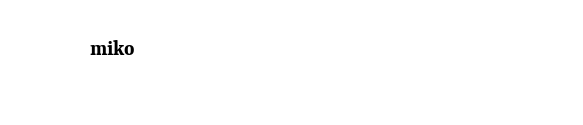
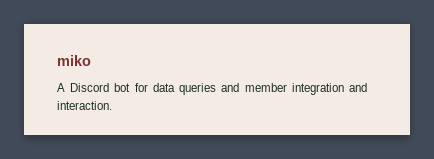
+ A Discord bot for data queries and member integration and interaction.

